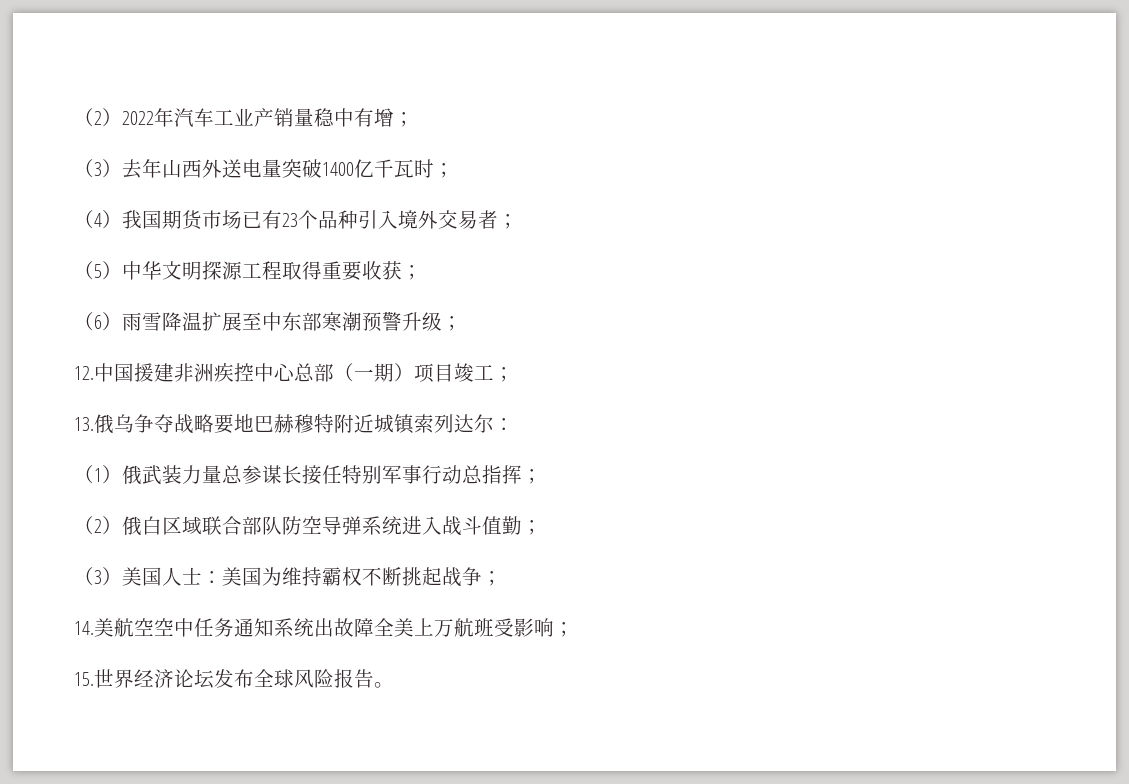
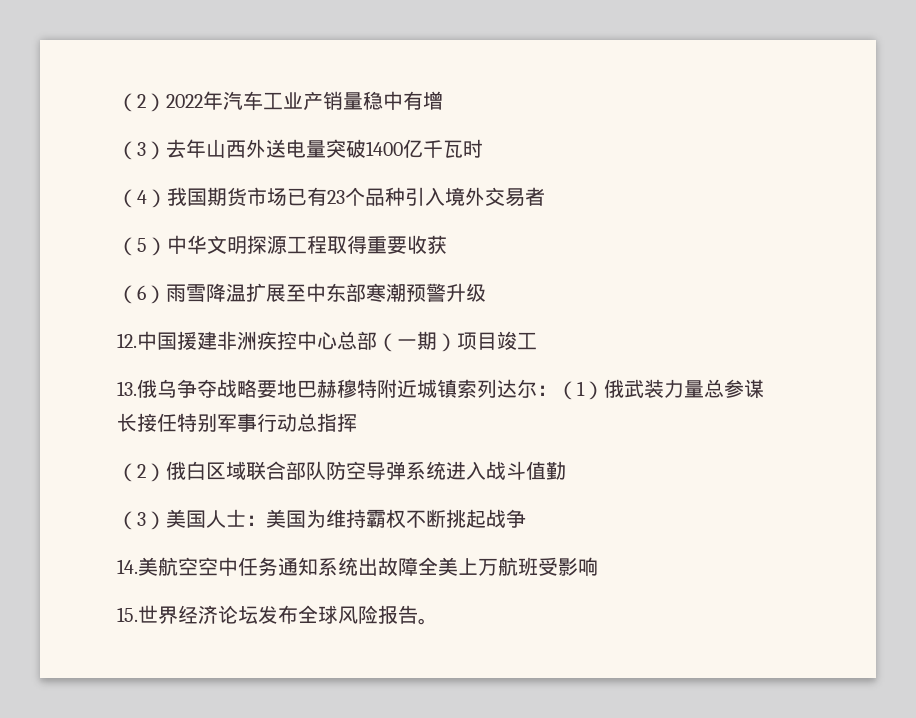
- （2）2022年汽车工业产销量稳中有增；
+ （2）2022年汽车工业产销量稳中有增
- （3）去年山西外送电量突破1400亿千瓦时；
+ （3）去年山西外送电量突破1400亿千瓦时
- （4）我国期货市场已有23个品种引入境外交易者；
+ （4）我国期货市场已有23个品种引入境外交易者
- （5）中华文明探源工程取得重要收获；
+ （5）中华文明探源工程取得重要收获
- （6）雨雪降温扩展至中东部寒潮预警升级；
+ （6）雨雪降温扩展至中东部寒潮预警升级
- 12.中国援建非洲疾控中心总部（一期）项目竣工；
+ 12.中国援建非洲疾控中心总部（一期）项目竣工
- 13.俄乌争夺战略要地巴赫穆特附近城镇索列达尔：
- （1）俄武装力量总参谋长接任特别军事行动总指挥；
+ 13.俄乌争夺战略要地巴赫穆特附近城镇索列达尔：（1）俄武装力量总参谋长接任特别军事行动总指挥
- （2）俄白区域联合部队防空导弹系统进入战斗值勤；
+ （2）俄白区域联合部队防空导弹系统进入战斗值勤
- （3）美国人士：美国为维持霸权不断挑起战争；
+ （3）美国人士：美国为维持霸权不断挑起战争
- 14.美航空空中任务通知系统出故障全美上万航班受影响；
+ 14.美航空空中任务通知系统出故障全美上万航班受影响

